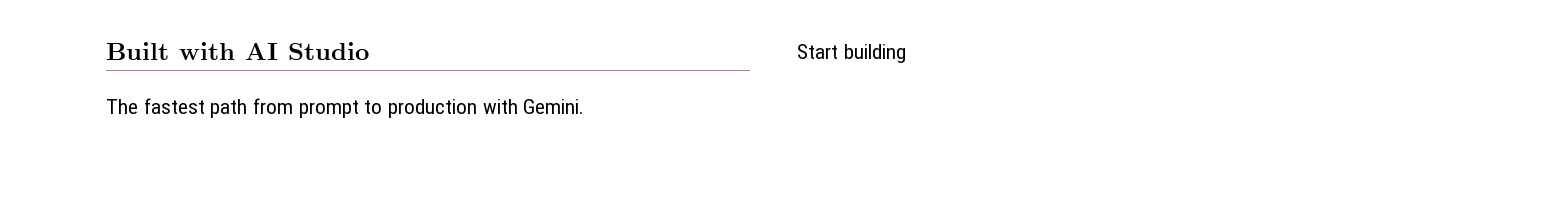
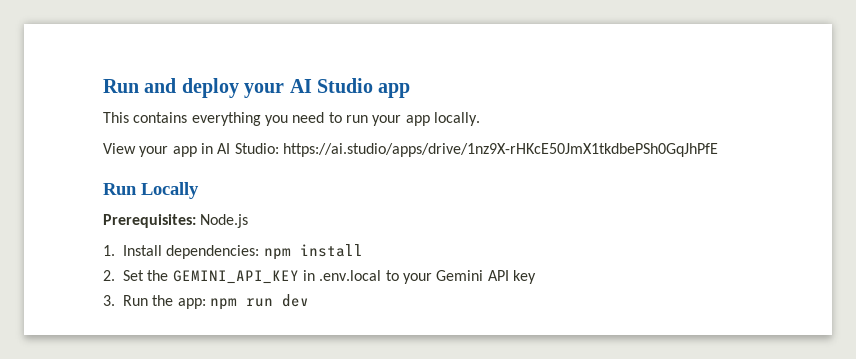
- Built with AI Studio
- The fastest path from prompt to production with Gemini.
- Start building
+ Run and deploy your AI Studio app
+ This contains everything you need to run your app locally.
+ View your app in AI Studio: https://ai.studio/apps/drive/1nz9X-rHKcE50JmX1tkdbePSh0GqJhPfE
+ Run Locally
+ Prerequisites: Node.js
+ 1. Install dependencies: npm install
+ 2. Set the GEMINI_API_KEY in .env.local to your Gemini API key
+ 3. Run the app: npm run dev

